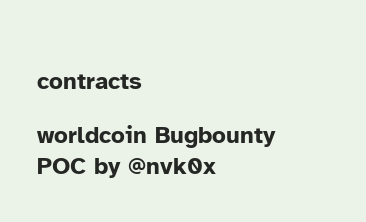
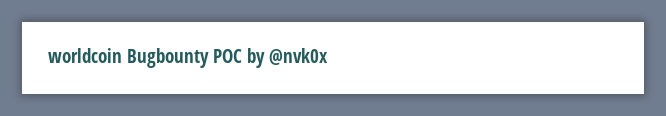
- contracts

